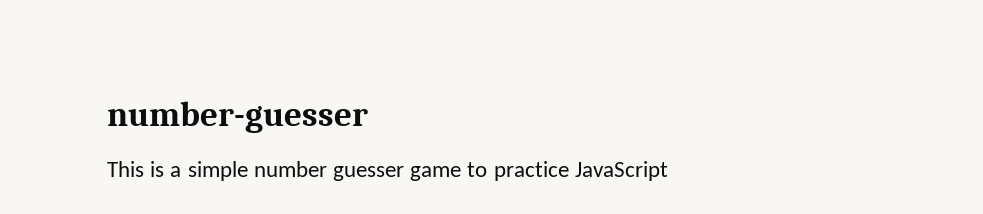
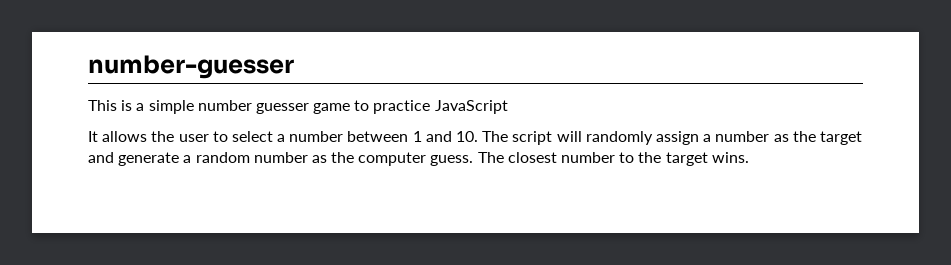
+ It allows the user to select a number between 1 and 10. The script will randomly assign a number as the target and generate a random number as the computer guess. The closest number to the target wins.

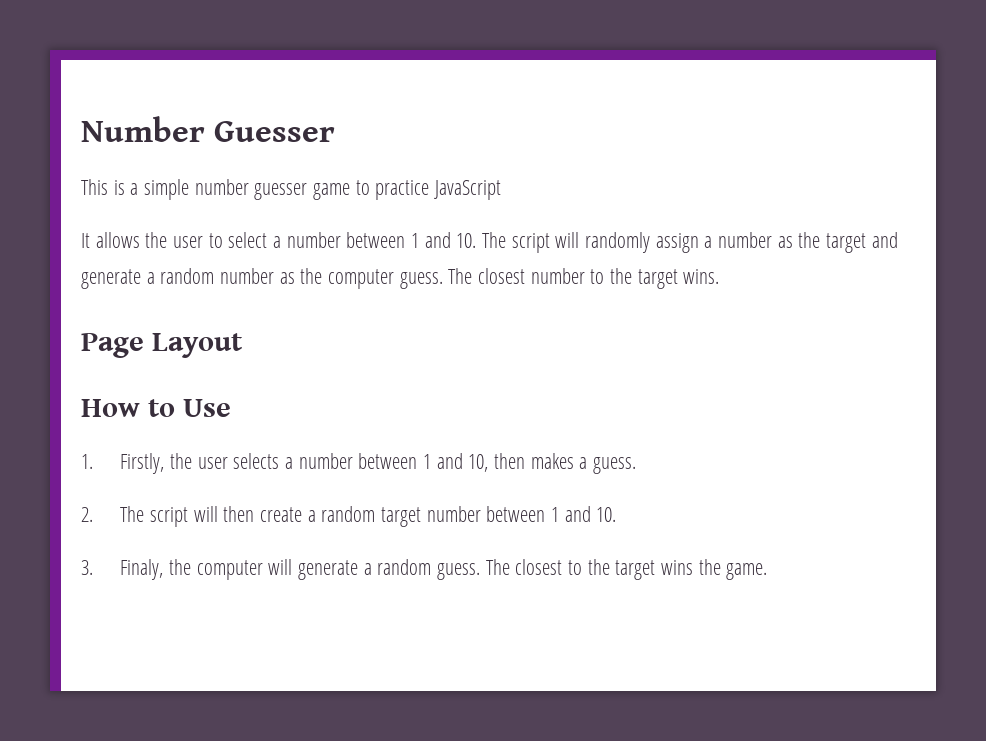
- number-guesser
+ Number Guesser
+ Page Layout
+ How to Use
+ 1. Firstly, the user selects a number between 1 and 10, then makes a guess.
+ 2. The script will then create a random target number between 1 and 10.
+ 3. Finaly, the computer will generate a random guess. The closest to the target wins the game.

